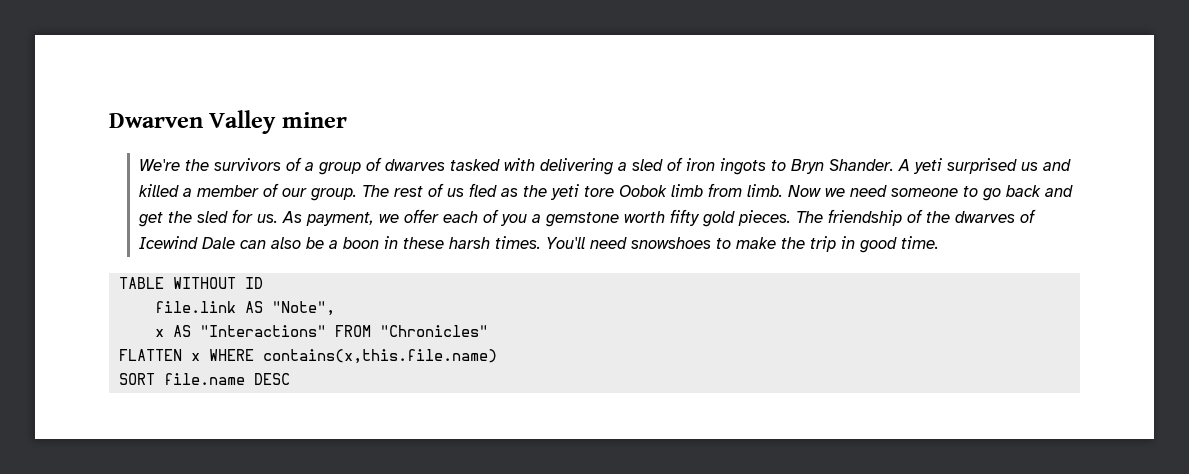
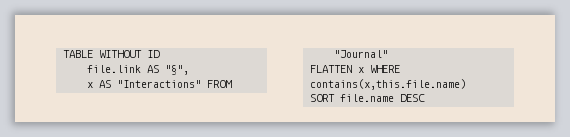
- Dwarven Valley miner
- We're the survivors of a group of dwarves tasked with delivering a sled of iron ingots to Bryn Shander. A yeti surprised us and killed a member of our group. The rest of us fled as the yeti tore Oobok limb from limb. Now we need someone to go back and get the sled for us. As payment, we offer each of you a gemstone worth fifty gold pieces. The friendship of the dwarves of Icewind Dale can also be a boon in these harsh times. You'll need snowshoes to make the trip in good time.
- file.link AS "Note",
+ file.link AS "§",
- x AS "Interactions" FROM "Chronicles"
+ x AS "Interactions" FROM "Journal"

